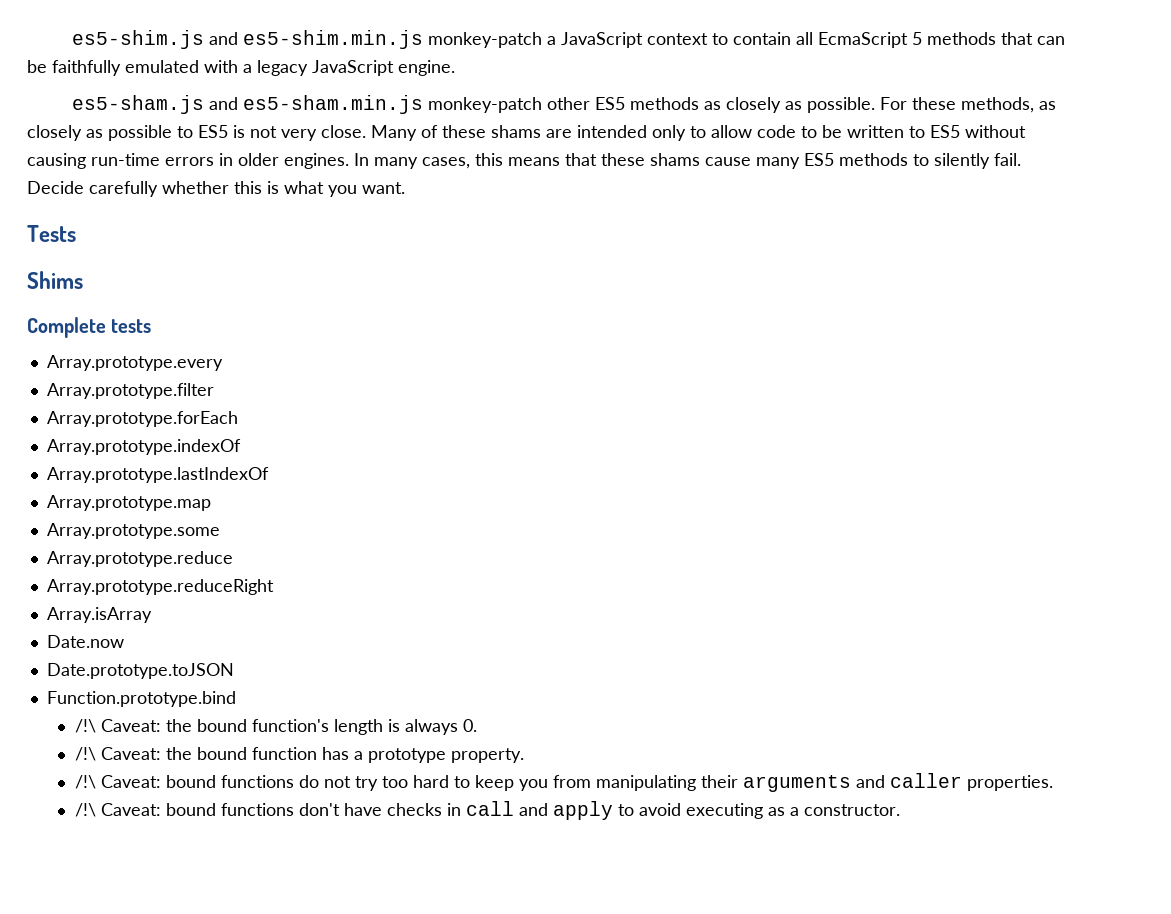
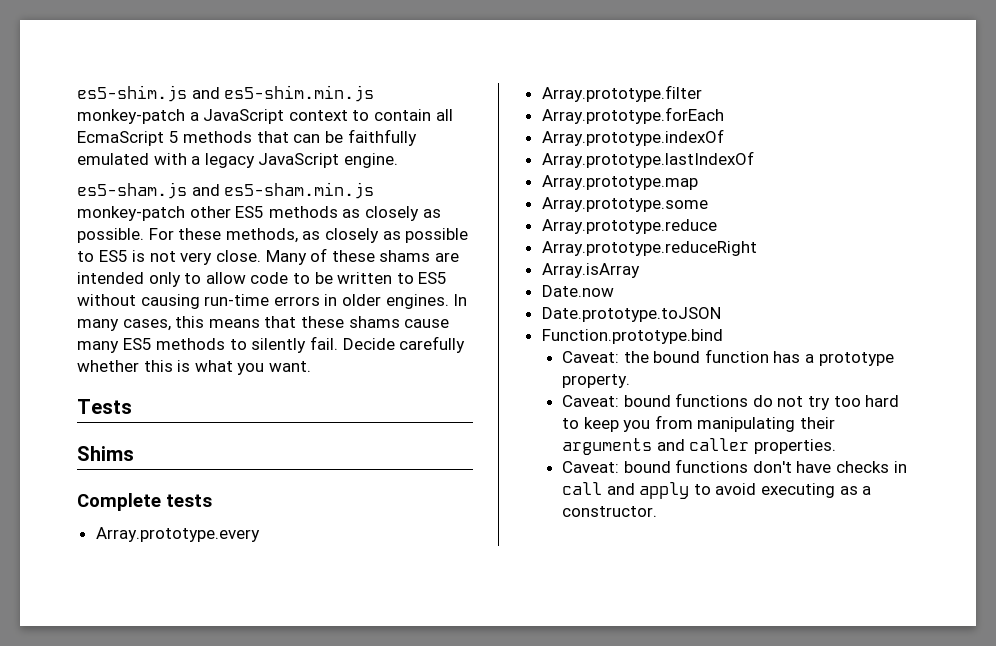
- /!\ Caveat: the bound function's length is always 0.
- /!\ Caveat: the bound function has a prototype property.
+ Caveat: the bound function has a prototype property.
- /!\ Caveat: bound functions do not try too hard to keep you from manipulating their arguments and caller properties.
+ Caveat: bound functions do not try too hard to keep you from manipulating their arguments and caller properties.
- /!\ Caveat: bound functions don't have checks in call and apply to avoid executing as a constructor.
+ Caveat: bound functions don't have checks in call and apply to avoid executing as a constructor.

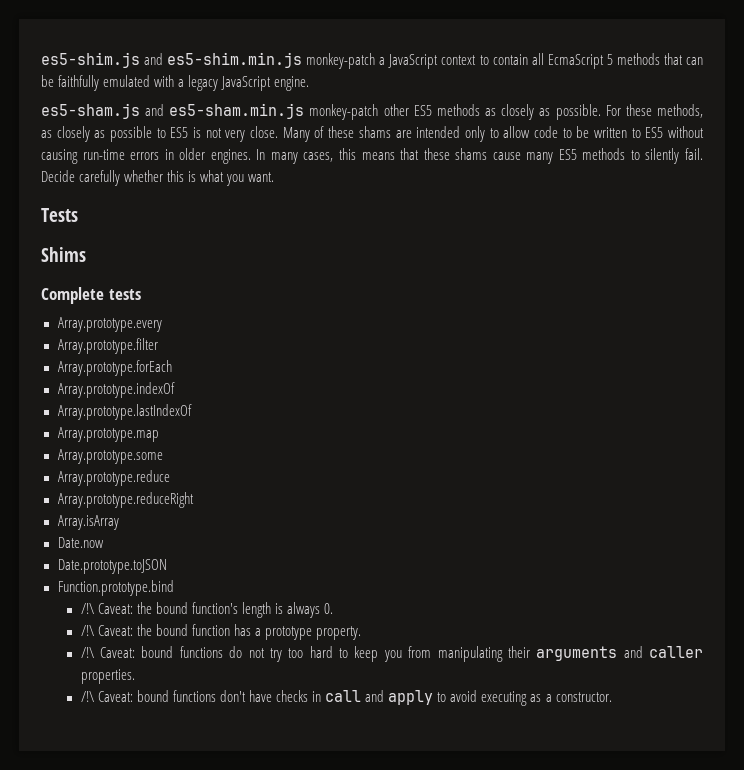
- Caveat: the bound function has a prototype property.
+ /!\ Caveat: the bound function's length is always 0.
+ /!\ Caveat: the bound function has a prototype property.
- Caveat: bound functions do not try too hard to keep you from manipulating their arguments and caller properties.
+ /!\ Caveat: bound functions do not try too hard to keep you from manipulating their arguments and caller properties.
- Caveat: bound functions don't have checks in call and apply to avoid executing as a constructor.
+ /!\ Caveat: bound functions don't have checks in call and apply to avoid executing as a constructor.

